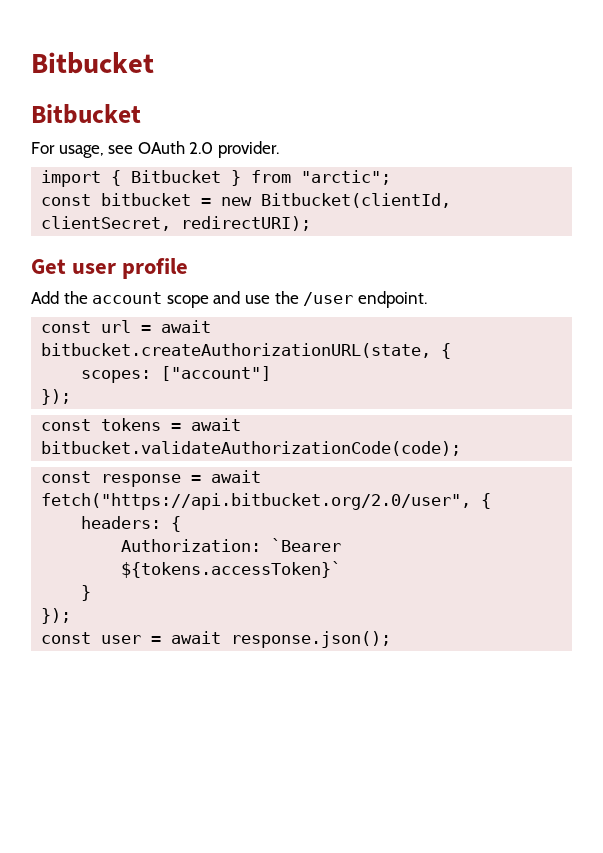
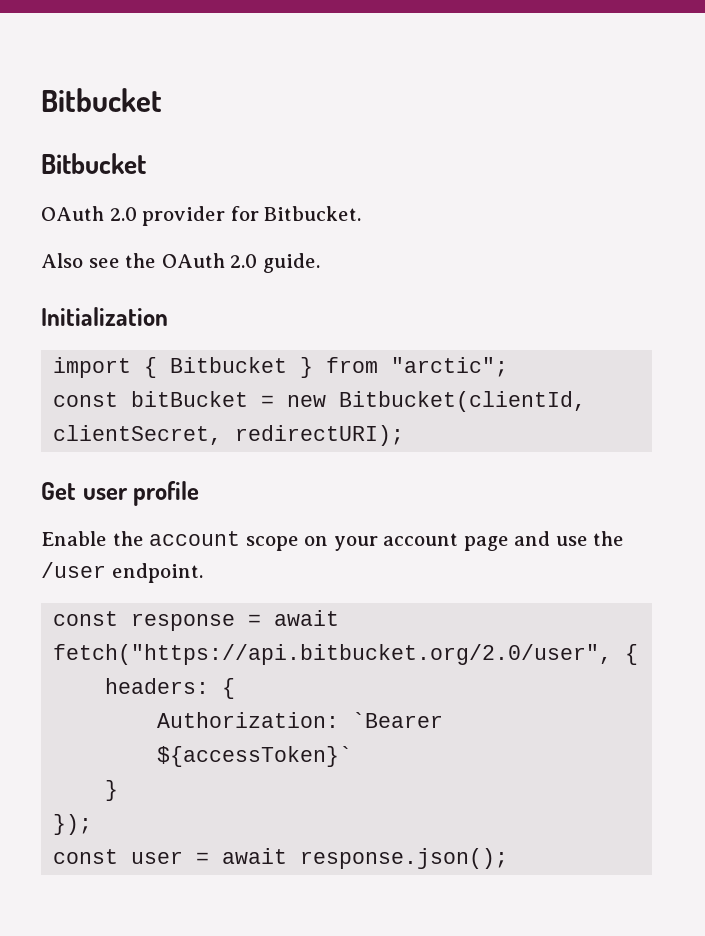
- For usage, see OAuth 2.0 provider.
+ OAuth 2.0 provider for Bitbucket.
+ Also see the OAuth 2.0 guide.
+ Initialization
- const bitbucket = new Bitbucket(clientId, clientSecret, redirectURI);
+ const bitBucket = new Bitbucket(clientId, clientSecret, redirectURI);
- Add the account scope and use the /user endpoint.
+ Enable the account scope on your account page and use the /user endpoint.
- const url = await bitbucket.createAuthorizationURL(state, {
- scopes: ["account"]
- });
- const tokens = await bitbucket.validateAuthorizationCode(code);
- Authorization: `Bearer ${tokens.accessToken}`
+ Authorization: `Bearer ${accessToken}`

